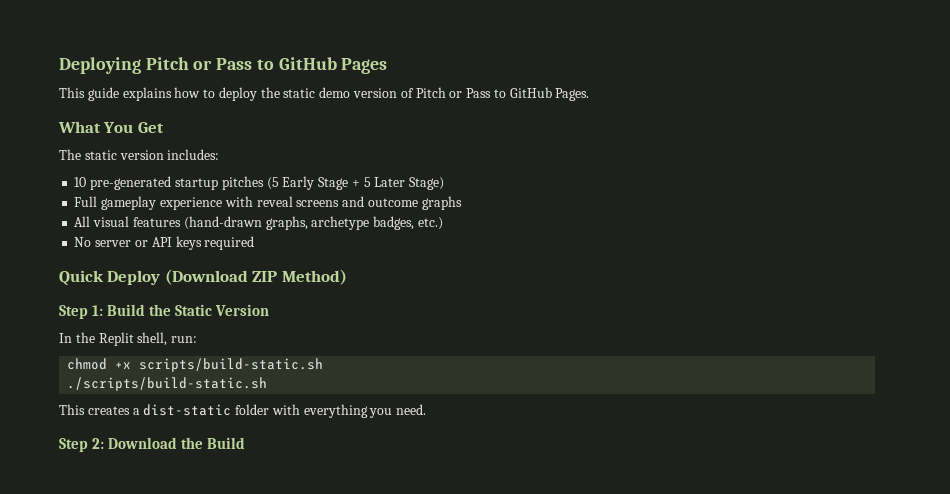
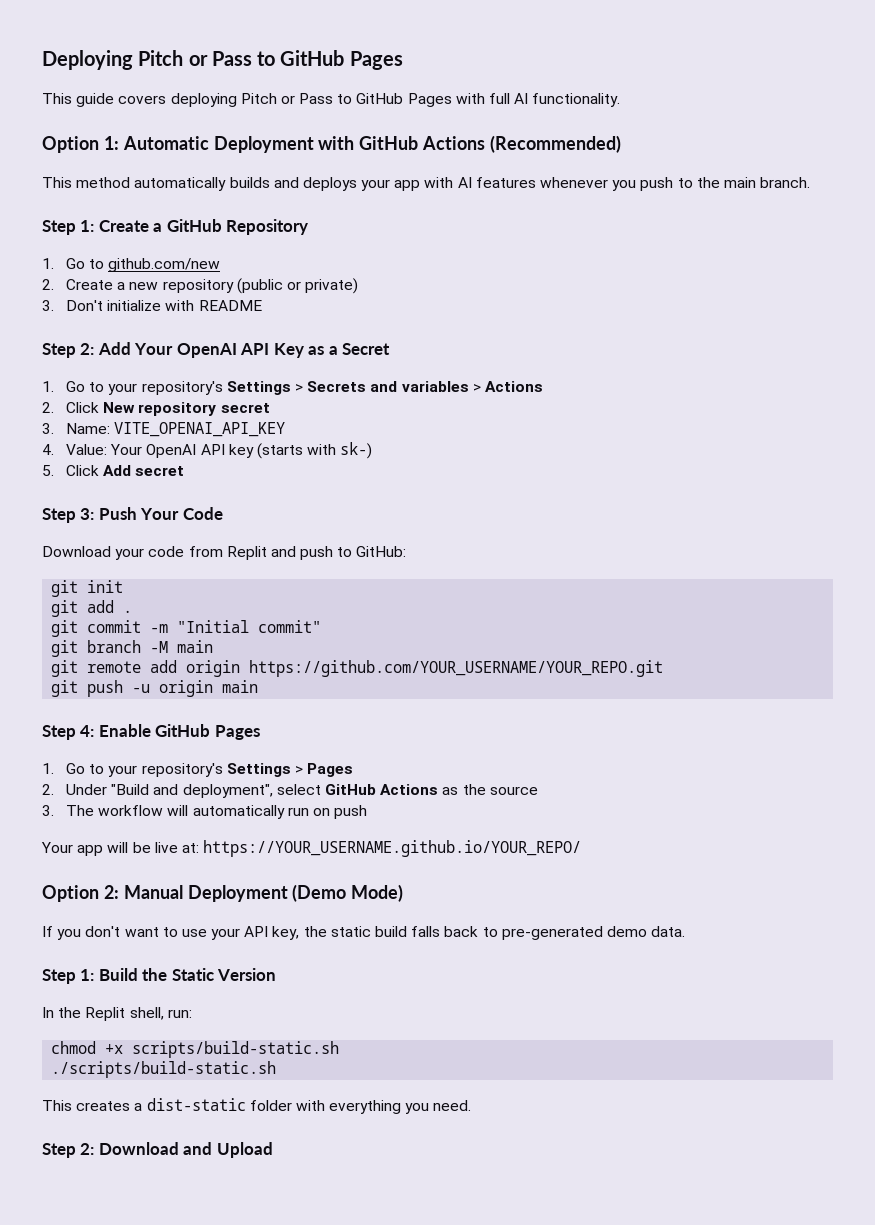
- This guide explains how to deploy the static demo version of Pitch or Pass to GitHub Pages.
- What You Get
- The static version includes:
- 10 pre-generated startup pitches (5 Early Stage + 5 Later Stage)
- Full gameplay experience with reveal screens and outcome graphs
- All visual features (hand-drawn graphs, archetype badges, etc.)
- No server or API keys required
- Quick Deploy (Download ZIP Method)
+ This guide covers deploying Pitch or Pass to GitHub Pages with full AI functionality.
+ Option 1: Automatic Deployment with GitHub Actions (Recommended)
+ This method automatically builds and deploys your app with AI features whenever you push to the main branch.
+ Step 1: Create a GitHub Repository
+ 1. Go to github.com/new
+ 2. Create a new repository (public or private)
+ 3. Don't initialize with README
+ Step 2: Add Your OpenAI API Key as a Secret
+ 1. Go to your repository's Settings > Secrets and variables > Actions
+ 2. Click New repository secret
+ 3. Name: VITE_OPENAI_API_KEY
+ 4. Value: Your OpenAI API key (starts with sk-)
+ 5. Click Add secret
+ Step 3: Push Your Code
+ Download your code from Replit and push to GitHub:
+ git init
+ git add .
+ git commit -m "Initial commit"
+ git branch -M main
+ git remote add origin https://github.com/YOUR_USERNAME/YOUR_REPO.git
+ git push -u origin main
+ Step 4: Enable GitHub Pages
+ 1. Go to your repository's Settings > Pages
+ 2. Under "Build and deployment", select GitHub Actions as the source
+ 3. The workflow will automatically run on push
+ Your app will be live at: https://YOUR_USERNAME.github.io/YOUR_REPO/
+ Option 2: Manual Deployment (Demo Mode)
+ If you don't want to use your API key, the static build falls back to pre-generated demo data.
- Step 2: Download the Build
+ Step 2: Download and Upload

